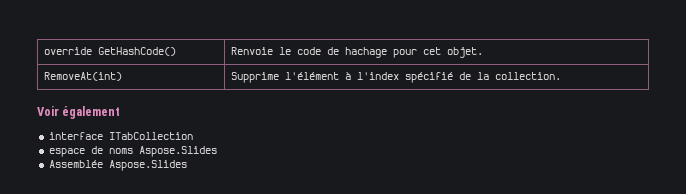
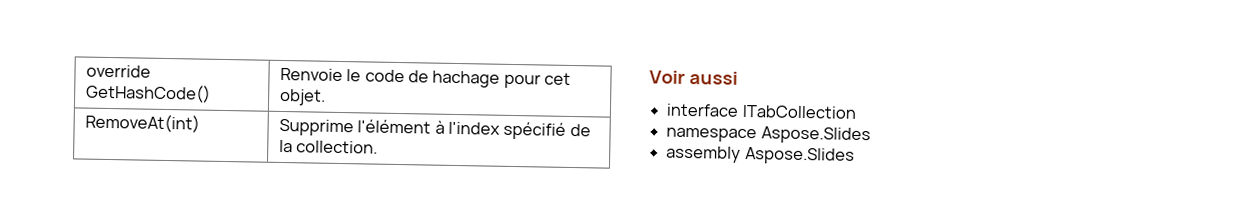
- Voir également
+ Voir aussi
- espace de noms Aspose.Slides
+ namespace Aspose.Slides
- Assemblée Aspose.Slides
+ assembly Aspose.Slides

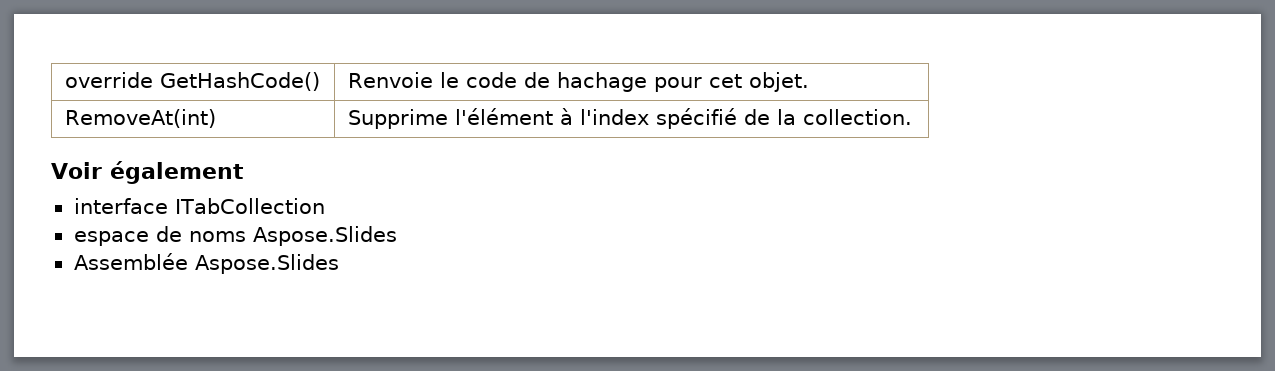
- Voir aussi
+ Voir également
- namespace Aspose.Slides
+ espace de noms Aspose.Slides
- assembly Aspose.Slides
+ Assemblée Aspose.Slides

